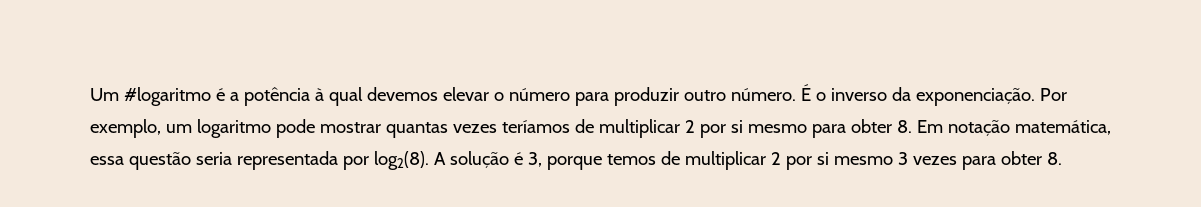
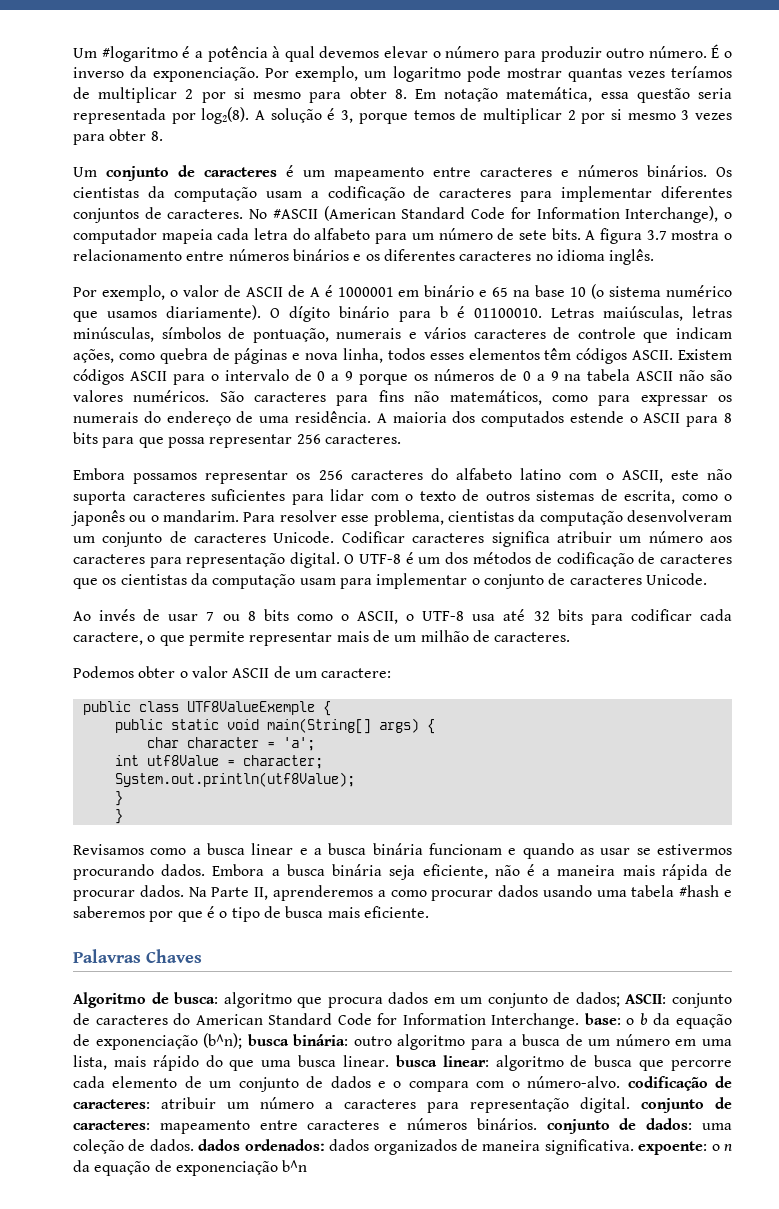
+ Um conjunto de caracteres é um mapeamento entre caracteres e números binários. Os cientistas da computação usam a codificação de caracteres para implementar diferentes conjuntos de caracteres. No #ASCII (American Standard Code for Information Interchange), o computador mapeia cada letra do alfabeto para um número de sete bits. A figura 3.7 mostra o relacionamento entre números binários e os diferentes caracteres no idioma inglês.
+ Por exemplo, o valor de ASCII de A é 1000001 em binário e 65 na base 10 (o sistema numérico que usamos diariamente). O dígito binário para b é 01100010. Letras maiúsculas, letras minúsculas, símbolos de pontuação, numerais e vários caracteres de controle que indicam ações, como quebra de páginas e nova linha, todos esses elementos têm códigos ASCII. Existem códigos ASCII para o intervalo de 0 a 9 porque os números de 0 a 9 na tabela ASCII não são valores numéricos. São caracteres para fins não matemáticos, como para expressar os numerais do endereço de uma residência. A maioria dos computados estende o ASCII para 8 bits para que possa representar 256 caracteres.
+ Embora possamos representar os 256 caracteres do alfabeto latino com o ASCII, este não suporta caracteres suficientes para lidar com o texto de outros sistemas de escrita, como o japonês ou o mandarim. Para resolver esse problema, cientistas da computação desenvolveram um conjunto de caracteres Unicode. Codificar caracteres significa atribuir um número aos caracteres para representação digital. O UTF-8 é um dos métodos de codificação de caracteres que os cientistas da computação usam para implementar o conjunto de caracteres Unicode.
+ Ao invés de usar 7 ou 8 bits como o ASCII, o UTF-8 usa até 32 bits para codificar cada caractere, o que permite representar mais de um milhão de caracteres.
+ Podemos obter o valor ASCII de um caractere:
+ public class UTF8ValueExemple {
+ public static void main(String[] args) {
+ char character = 'a';
+ int utf8Value = character;
+ System.out.println(utf8Value);
+ }
+ }
+ Revisamos como a busca linear e a busca binária funcionam e quando as usar se estivermos procurando dados. Embora a busca binária seja eficiente, não é a maneira mais rápida de procurar dados. Na Parte II, aprenderemos a como procurar dados usando uma tabela #hash e saberemos por que é o tipo de busca mais eficiente.
+ Palavras Chaves
+ Algoritmo de busca: algoritmo que procura dados em um conjunto de dados; ASCII: conjunto de caracteres do American Standard Code for Information Interchange. base: o b da equação de exponenciação (b^n); busca binária: outro algoritmo para a busca de um número em uma lista, mais rápido do que uma busca linear. busca linear: algoritmo de busca que percorre cada elemento de um conjunto de dados e o compara com o número-alvo. codificação de caracteres: atribuir um número a caracteres para representação digital. conjunto de caracteres: mapeamento entre caracteres e números binários. conjunto de dados: uma coleção de dados. dados ordenados: dados organizados de maneira significativa. expoente: o n da equação de exponenciação b^n

